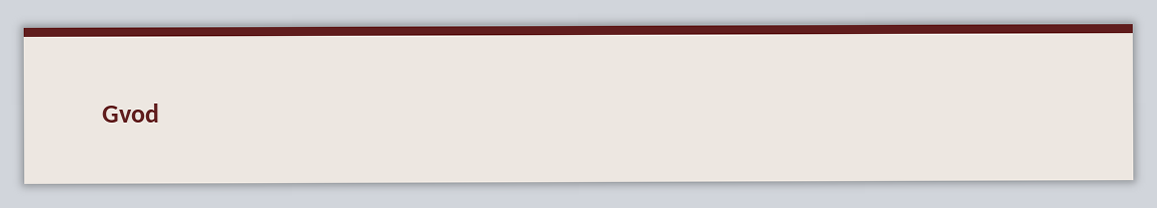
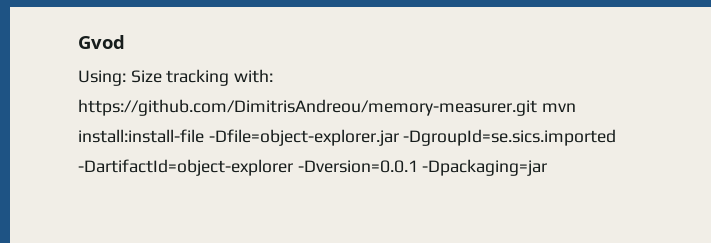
+ Using: Size tracking with: https://github.com/DimitrisAndreou/memory-measurer.git mvn install:install-file -Dfile=object-explorer.jar -DgroupId=se.sics.imported -DartifactId=object-explorer -Dversion=0.0.1 -Dpackaging=jar

